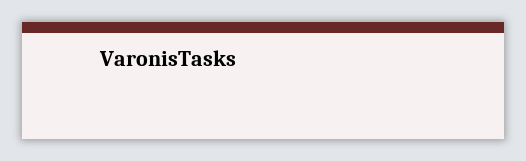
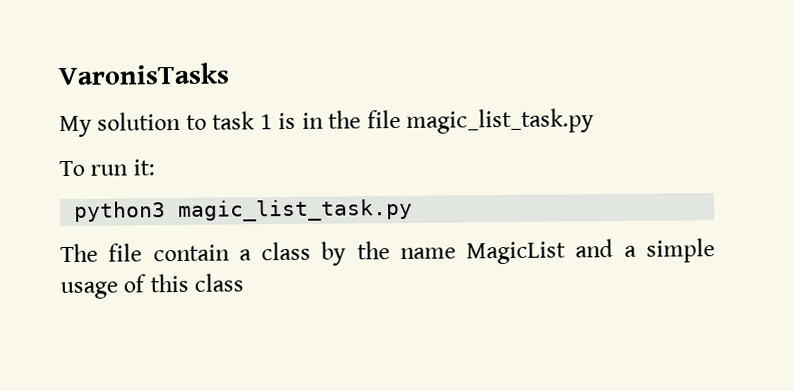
+ My solution to task 1 is in the file magic_list_task.py
+ To run it:
+ python3 magic_list_task.py
+ The file contain a class by the name MagicList and a simple usage of this class

